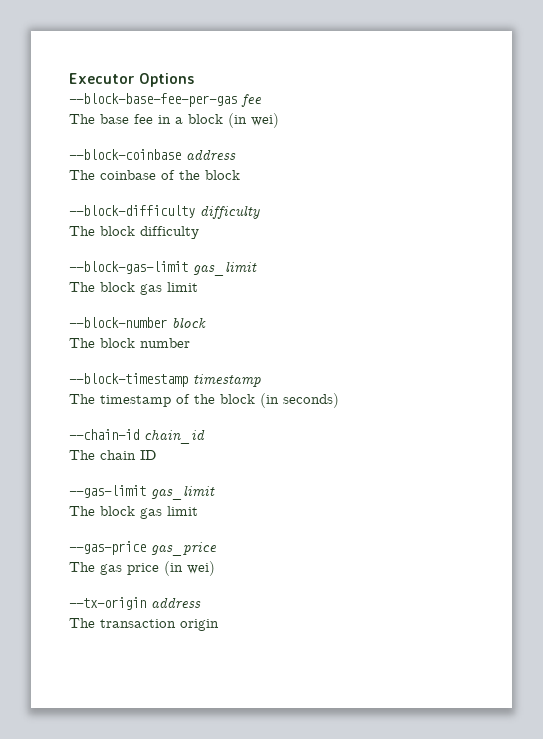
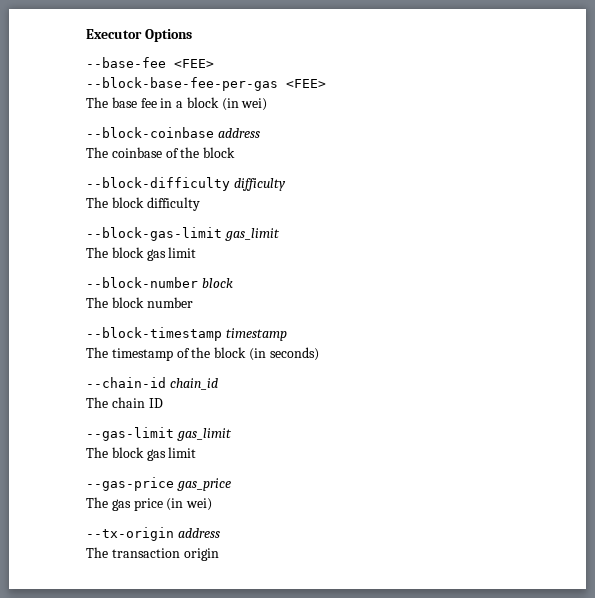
+ --base-fee <FEE>
- --block-base-fee-per-gas fee
+ --block-base-fee-per-gas <FEE>

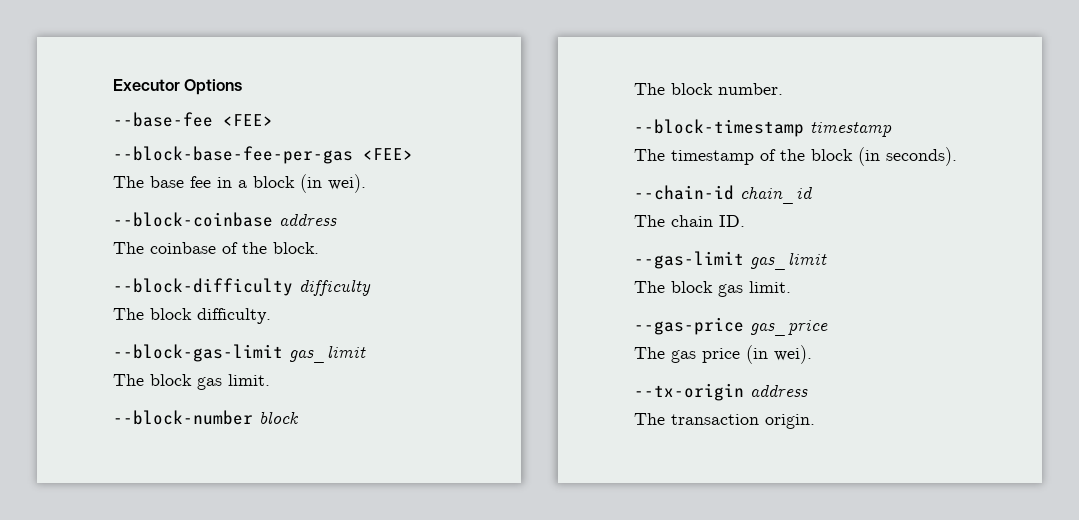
- The base fee in a block (in wei)
+ The base fee in a block (in wei).
- The coinbase of the block
+ The coinbase of the block.
- The block difficulty
+ The block difficulty.
  --block-gas-limit gas_limit
- The block gas limit
+ The block gas limit.
- The block number
+ The block number.
- The timestamp of the block (in seconds)
+ The timestamp of the block (in seconds).
- The chain ID
+ The chain ID.
  --gas-limit gas_limit
- The block gas limit
+ The block gas limit.
- The gas price (in wei)
+ The gas price (in wei).
- The transaction origin
+ The transaction origin.

